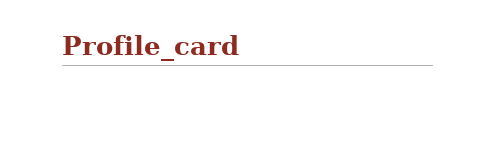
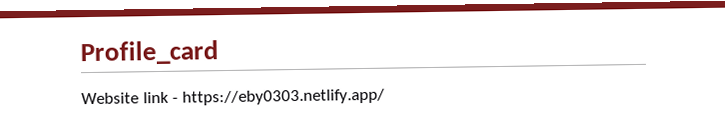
+ Website link - https://eby0303.netlify.app/

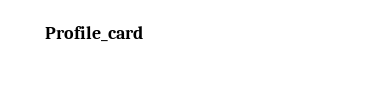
- Website link - https://eby0303.netlify.app/

